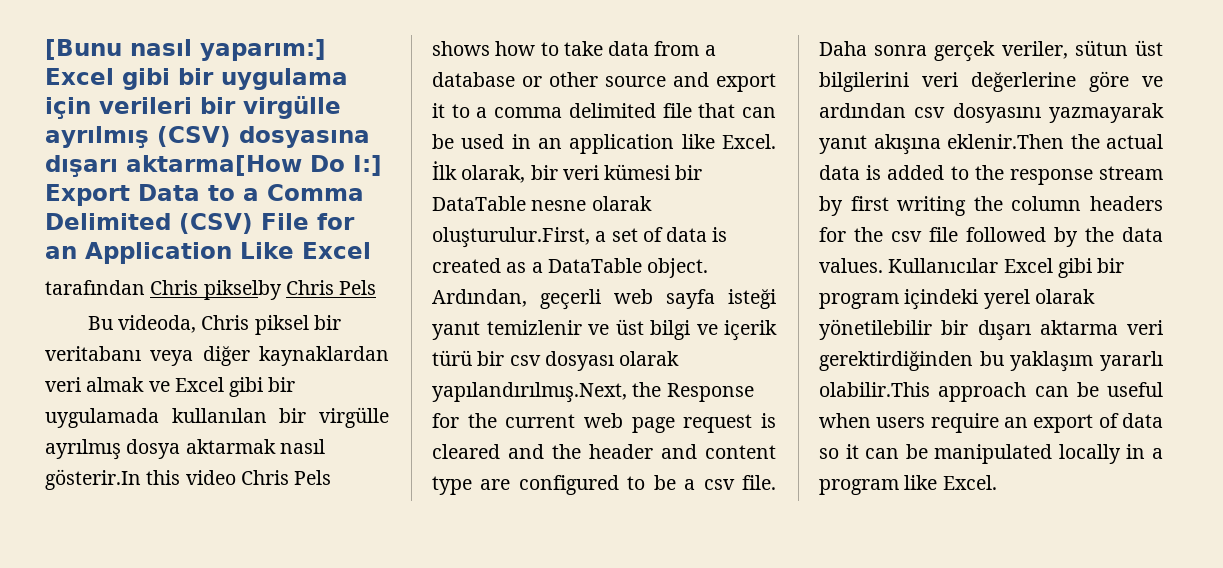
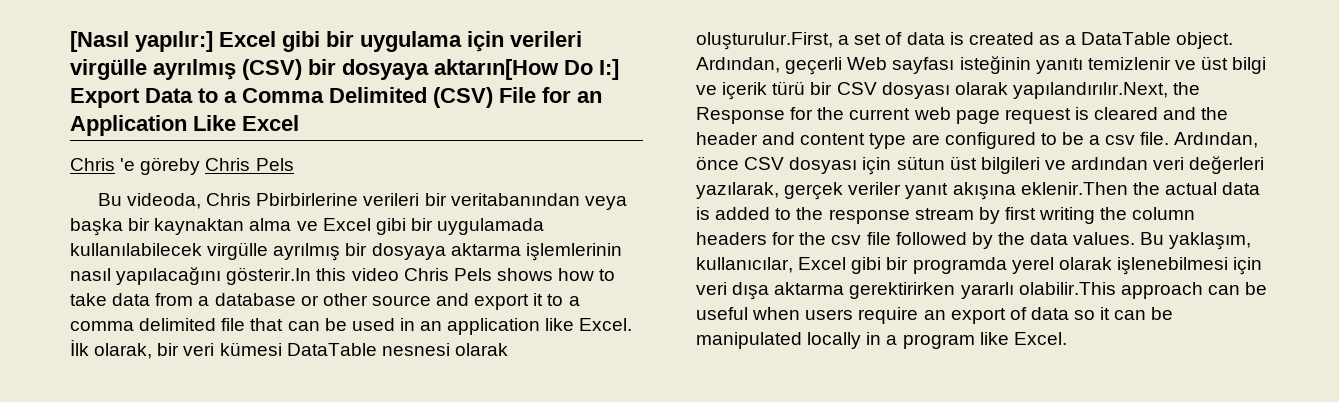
- [Bunu nasıl yaparım:] Excel gibi bir uygulama için verileri bir virgülle ayrılmış (CSV) dosyasına dışarı aktarma[How Do I:] Export Data to a Comma Delimited (CSV) File for an Application Like Excel
+ [Nasıl yapılır:] Excel gibi bir uygulama için verileri virgülle ayrılmış (CSV) bir dosyaya aktarın[How Do I:] Export Data to a Comma Delimited (CSV) File for an Application Like Excel
- tarafından Chris pikselby Chris Pels
+ Chris 'e göreby Chris Pels
- Bu videoda, Chris piksel bir veritabanı veya diğer kaynaklardan veri almak ve Excel gibi bir uygulamada kullanılan bir virgülle ayrılmış dosya aktarmak nasıl gösterir.In this video Chris Pels shows how to take data from a database or other source and export it to a comma delimited file that can be used in an application like Excel.
+ Bu videoda, Chris Pbirbirlerine verileri bir veritabanından veya başka bir kaynaktan alma ve Excel gibi bir uygulamada kullanılabilecek virgülle ayrılmış bir dosyaya aktarma işlemlerinin nasıl yapılacağını gösterir.In this video Chris Pels shows how to take data from a database or other source and export it to a comma delimited file that can be used in an application like Excel.
- İlk olarak, bir veri kümesi bir DataTable nesne olarak oluşturulur.First, a set of data is created as a DataTable object.
+ İlk olarak, bir veri kümesi DataTable nesnesi olarak oluşturulur.First, a set of data is created as a DataTable object.
- Ardından, geçerli web sayfa isteği yanıt temizlenir ve üst bilgi ve içerik türü bir csv dosyası olarak yapılandırılmış.Next, the Response for the current web page request is cleared and the header and content type are configured to be a csv file.
+ Ardından, geçerli Web sayfası isteğinin yanıtı temizlenir ve üst bilgi ve içerik türü bir CSV dosyası olarak yapılandırılır.Next, the Response for the current web page request is cleared and the header and content type are configured to be a csv file.
- Daha sonra gerçek veriler, sütun üst bilgilerini veri değerlerine göre ve ardından csv dosyasını yazmayarak yanıt akışına eklenir.Then the actual data is added to the response stream by first writing the column headers for the csv file followed by the data values.
+ Ardından, önce CSV dosyası için sütun üst bilgileri ve ardından veri değerleri yazılarak, gerçek veriler yanıt akışına eklenir.Then the actual data is added to the response stream by first writing the column headers for the csv file followed by the data values.
- Kullanıcılar Excel gibi bir program içindeki yerel olarak yönetilebilir bir dışarı aktarma veri gerektirdiğinden bu yaklaşım yararlı olabilir.This approach can be useful when users require an export of data so it can be manipulated locally in a program like Excel.
+ Bu yaklaşım, kullanıcılar, Excel gibi bir programda yerel olarak işlenebilmesi için veri dışa aktarma gerektirirken yararlı olabilir.This approach can be useful when users require an export of data so it can be manipulated locally in a program like Excel.

